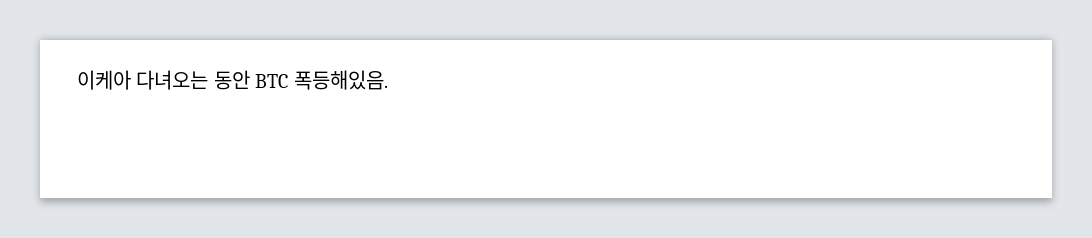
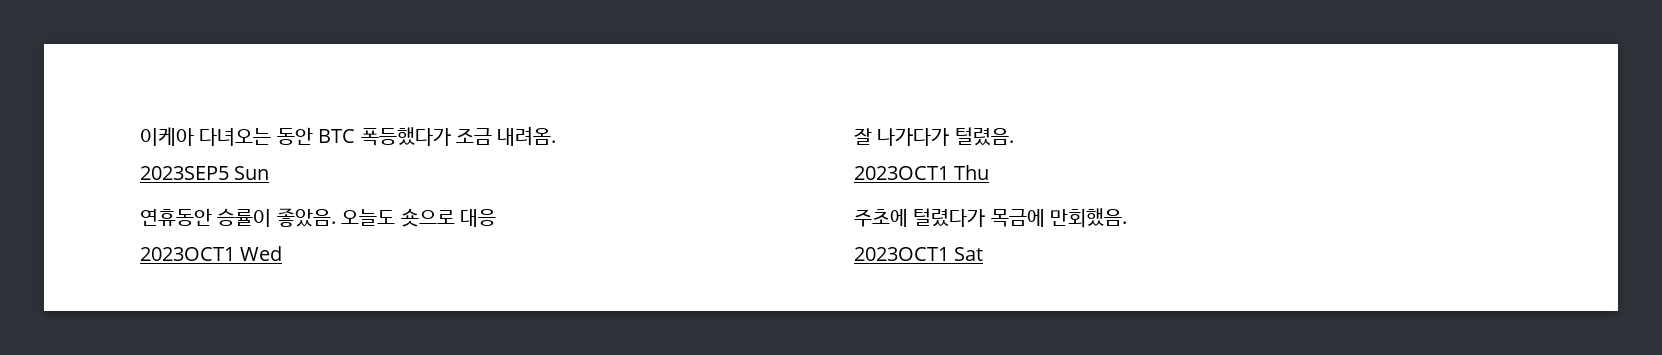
- 이케아 다녀오는 동안 BTC 폭등해있음.
+ 이케아 다녀오는 동안 BTC 폭등했다가 조금 내려옴.
+ 2023SEP5 Sun
+ 연휴동안 승률이 좋았음. 오늘도 숏으로 대응
+ 2023OCT1 Wed
+ 잘 나가다가 털렸음.
+ 2023OCT1 Thu
+ 주초에 털렸다가 목금에 만회했음.
+ 2023OCT1 Sat

